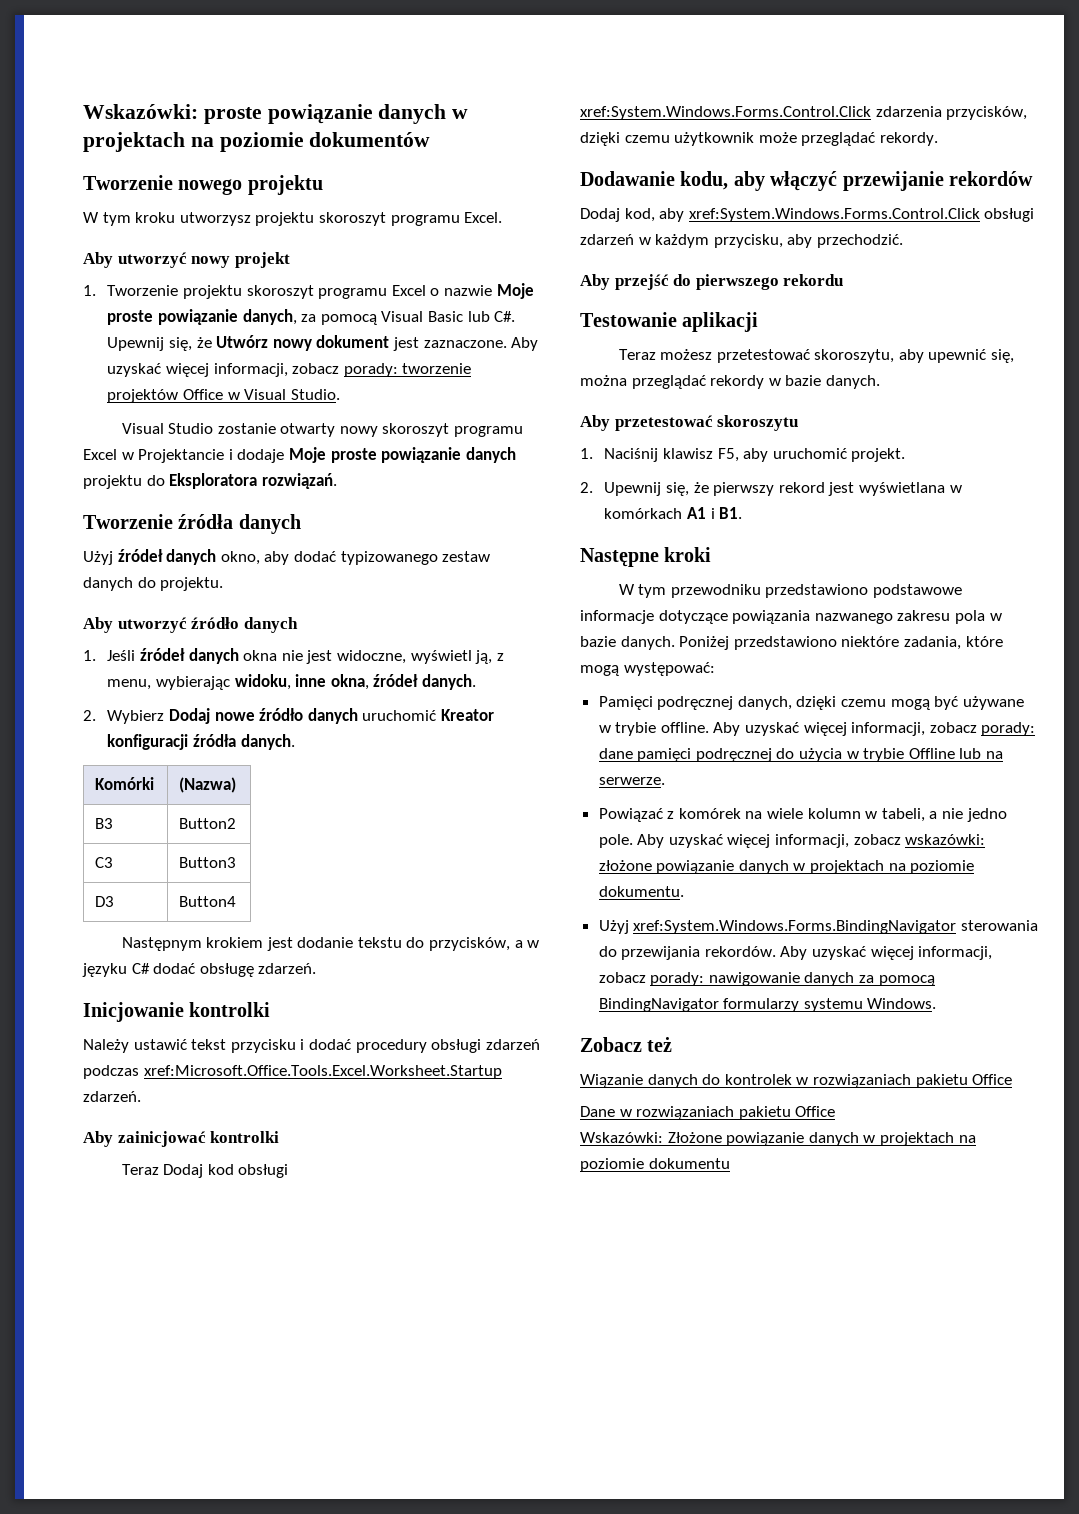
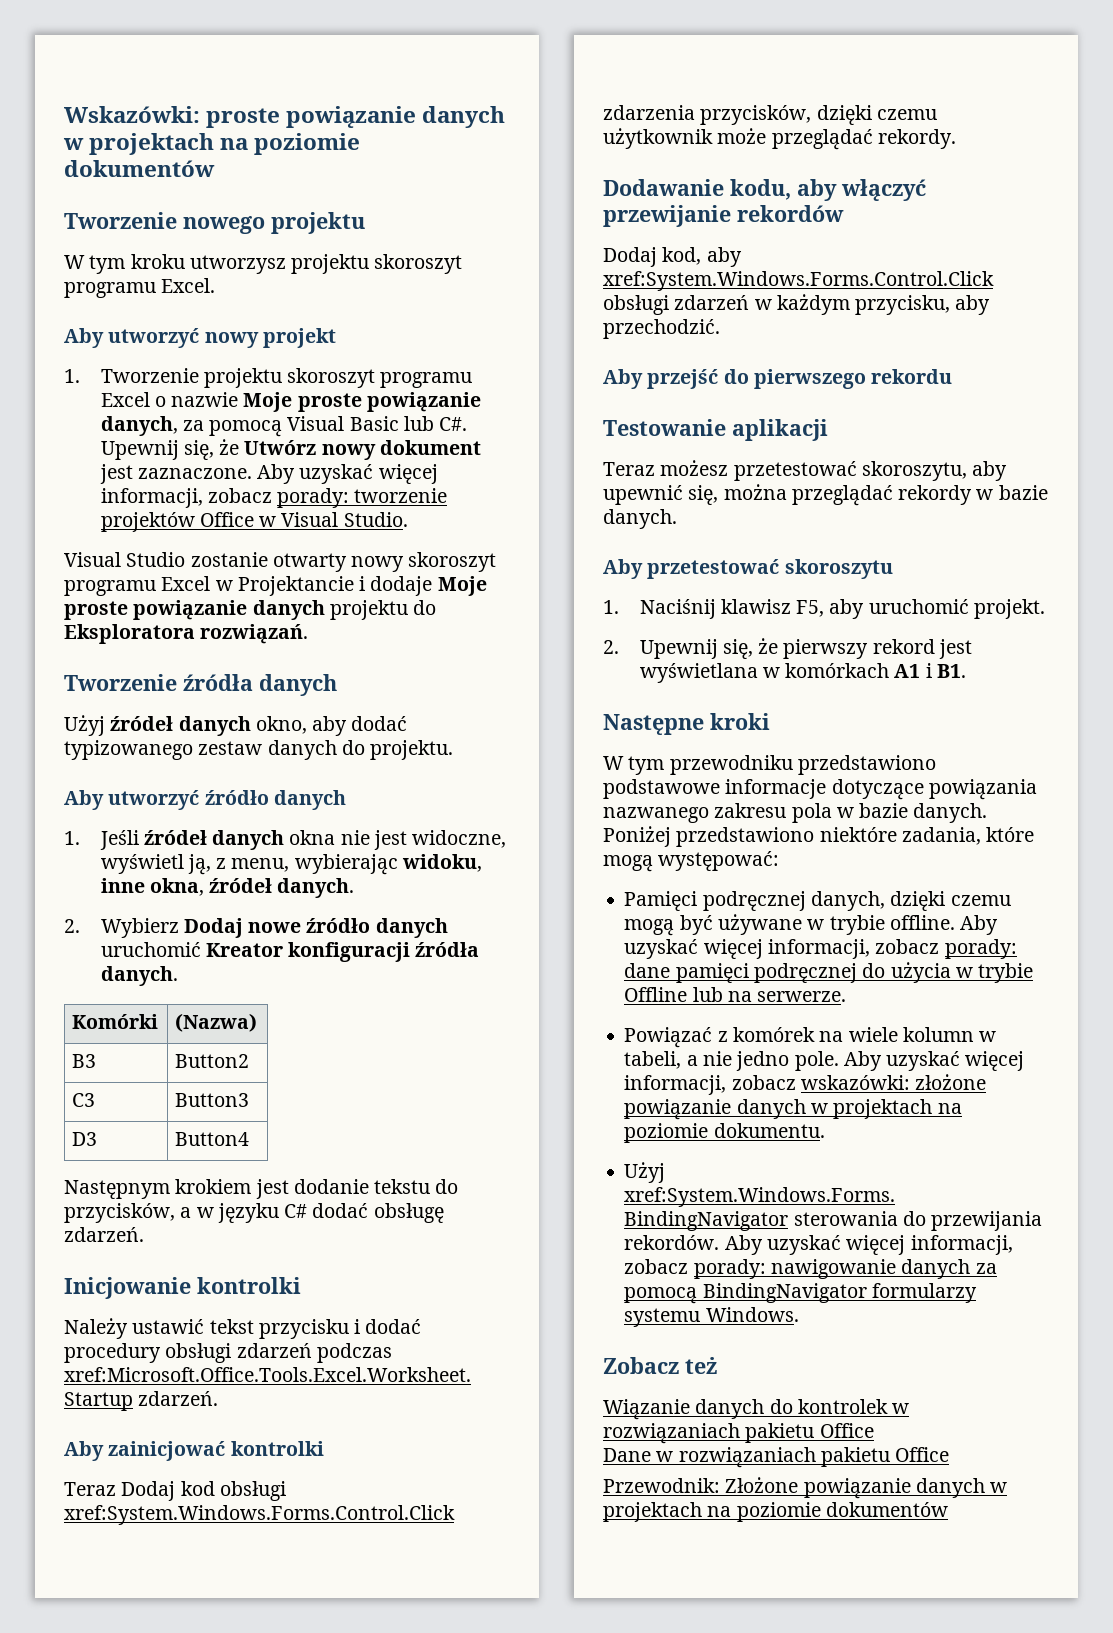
- Wskazówki: Złożone powiązanie danych w projektach na poziomie dokumentu
+ Przewodnik: Złożone powiązanie danych w projektach na poziomie dokumentów

